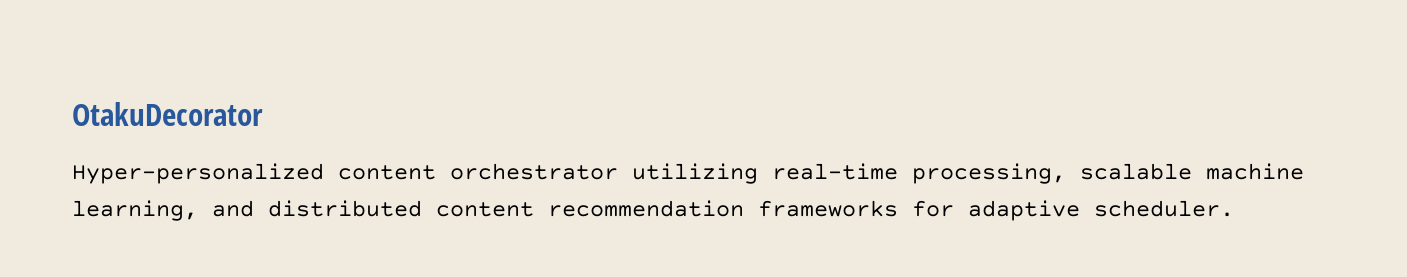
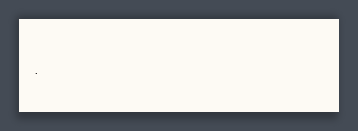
- OtakuDecorator
- Hyper-personalized content orchestrator utilizing real-time processing, scalable machine learning, and distributed content recommendation frameworks for adaptive scheduler.
+ .

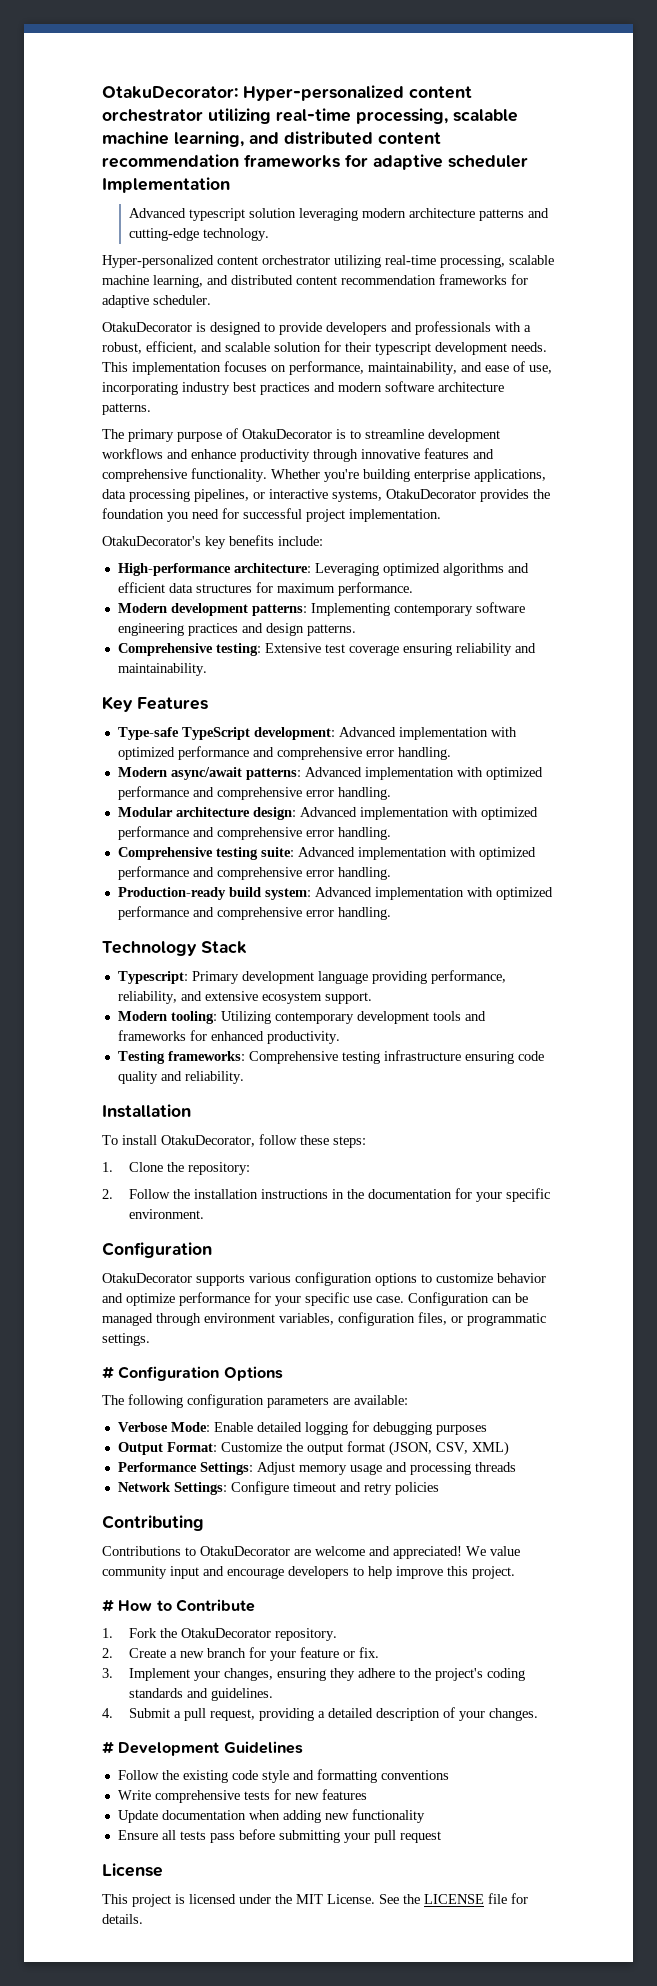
- .
+ OtakuDecorator: Hyper-personalized content orchestrator utilizing real-time processing, scalable machine learning, and distributed content recommendation frameworks for adaptive scheduler Implementation
+ Advanced typescript solution leveraging modern architecture patterns and cutting-edge technology.
+ Hyper-personalized content orchestrator utilizing real-time processing, scalable machine learning, and distributed content recommendation frameworks for adaptive scheduler.
+ OtakuDecorator is designed to provide developers and professionals with a robust, efficient, and scalable solution for their typescript development needs. This implementation focuses on performance, maintainability, and ease of use, incorporating industry best practices and modern software architecture patterns.
+ The primary purpose of OtakuDecorator is to streamline development workflows and enhance productivity through innovative features and comprehensive functionality. Whether you're building enterprise applications, data processing pipelines, or interactive systems, OtakuDecorator provides the foundation you need for successful project implementation.
+ OtakuDecorator's key benefits include:
+ High-performance architecture: Leveraging optimized algorithms and efficient data structures for maximum performance.
+ Modern development patterns: Implementing contemporary software engineering practices and design patterns.
+ Comprehensive testing: Extensive test coverage ensuring reliability and maintainability.
+ Key Features
+ Type-safe TypeScript development: Advanced implementation with optimized performance and comprehensive error handling.
+ Modern async/await patterns: Advanced implementation with optimized performance and comprehensive error handling.
+ Modular architecture design: Advanced implementation with optimized performance and comprehensive error handling.
+ Comprehensive testing suite: Advanced implementation with optimized performance and comprehensive error handling.
+ Production-ready build system: Advanced implementation with optimized performance and comprehensive error handling.
+ Technology Stack
+ Typescript: Primary development language providing performance, reliability, and extensive ecosystem support.
+ Modern tooling: Utilizing contemporary development tools and frameworks for enhanced productivity.
+ Testing frameworks: Comprehensive testing infrastructure ensuring code quality and reliability.
+ Installation
+ To install OtakuDecorator, follow these steps:
+ 1. Clone the repository:
+ 2. Follow the installation instructions in the documentation for your specific environment.
+ Configuration
+ OtakuDecorator supports various configuration options to customize behavior and optimize performance for your specific use case. Configuration can be managed through environment variables, configuration files, or programmatic settings.
+ # Configuration Options
+ The following configuration parameters are available:
+ Verbose Mode: Enable detailed logging for debugging purposes
+ Output Format: Customize the output format (JSON, CSV, XML)
+ Performance Settings: Adjust memory usage and processing threads
+ Network Settings: Configure timeout and retry policies
+ Contributing
+ Contributions to OtakuDecorator are welcome and appreciated! We value community input and encourage developers to help improve this project.
+ # How to Contribute
+ 1. Fork the OtakuDecorator repository.
+ 2. Create a new branch for your feature or fix.
+ 3. Implement your changes, ensuring they adhere to the project's coding standards and guidelines.
+ 4. Submit a pull request, providing a detailed description of your changes.
+ # Development Guidelines
+ Follow the existing code style and formatting conventions
+ Write comprehensive tests for new features
+ Update documentation when adding new functionality
+ Ensure all tests pass before submitting your pull request
+ License
+ This project is licensed under the MIT License. See the LICENSE file for details.

